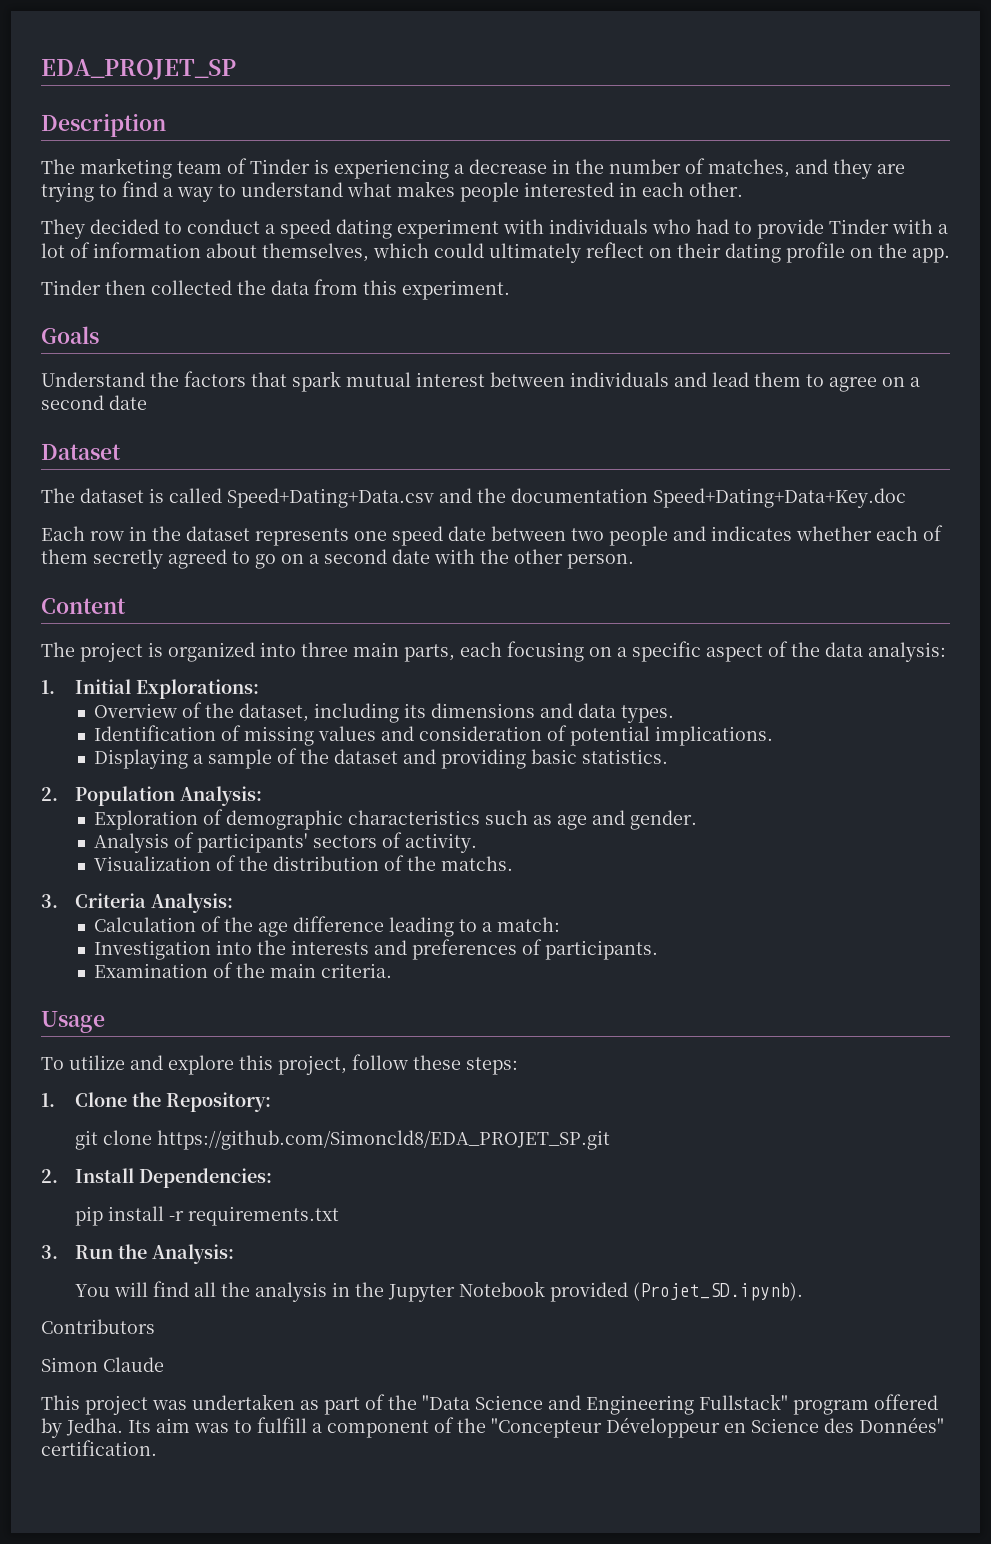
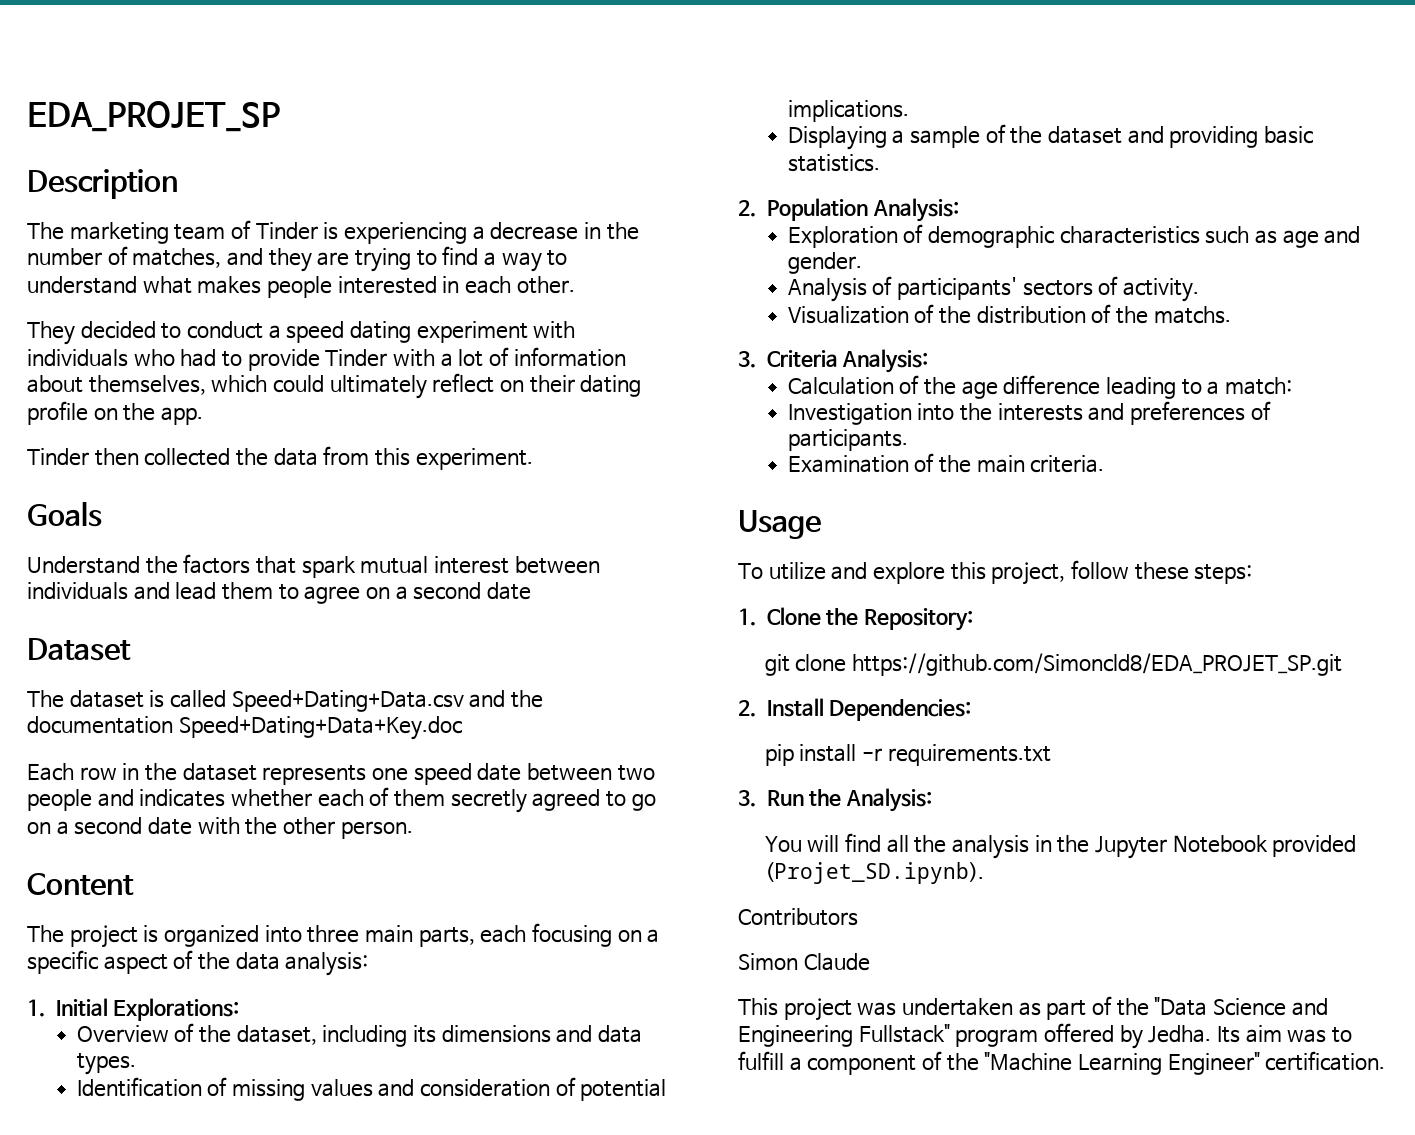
- Its aim was to fulfill a component of the "Concepteur Développeur en Science des Données" certification.
+ Its aim was to fulfill a component of the "Machine Learning Engineer" certification.

